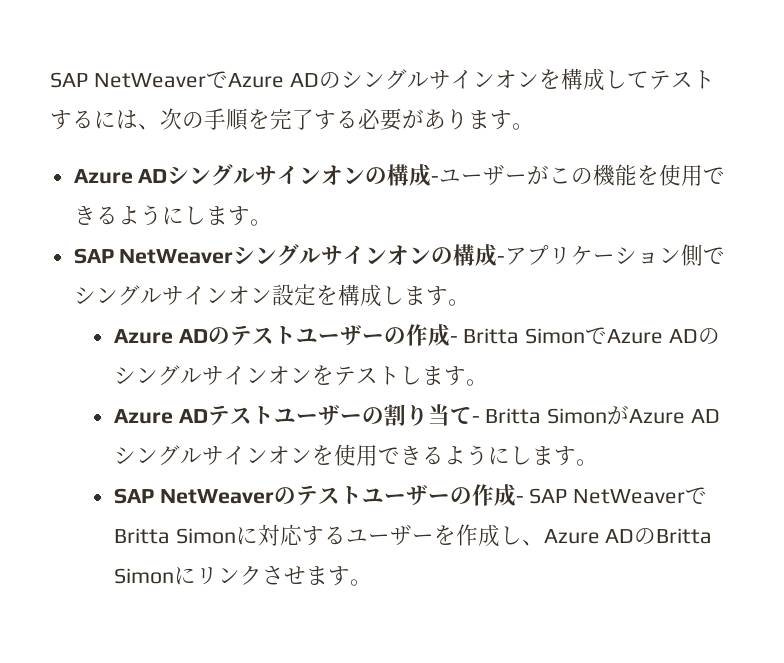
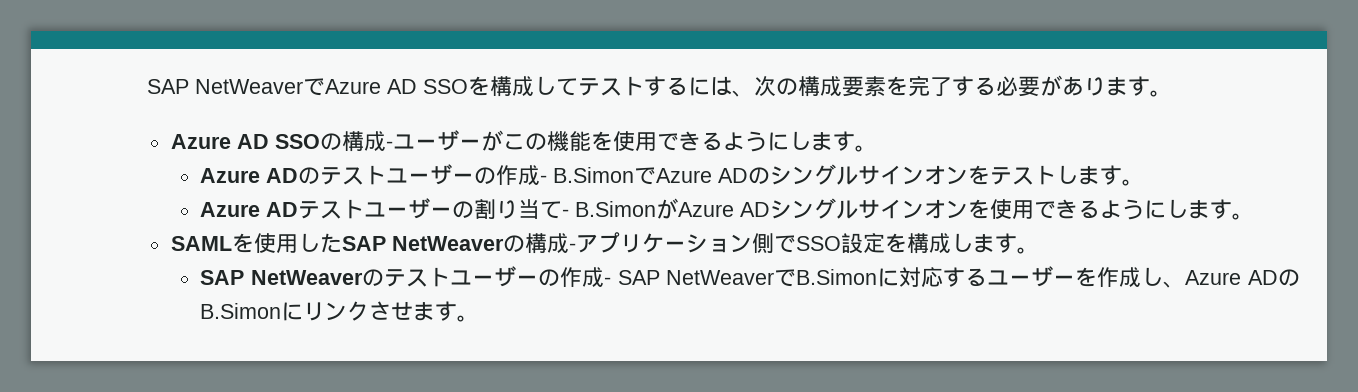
- SAP NetWeaverでAzure ADのシングルサインオンを構成してテストするには、次の手順を完了する必要があります。
+ SAP NetWeaverでAzure AD SSOを構成してテストするには、次の構成要素を完了する必要があります。
- Azure ADシングルサインオンの構成-ユーザーがこの機能を使用できるようにします。
+ Azure AD SSOの構成-ユーザーがこの機能を使用できるようにします。
- SAP NetWeaverシングルサインオンの構成-アプリケーション側でシングルサインオン設定を構成します。
- Azure ADのテストユーザーの作成- Britta SimonでAzure ADのシングルサインオンをテストします。
+ Azure ADのテストユーザーの作成- B.SimonでAzure ADのシングルサインオンをテストします。
- Azure ADテストユーザーの割り当て- Britta SimonがAzure ADシングルサインオンを使用できるようにします。
+ Azure ADテストユーザーの割り当て- B.SimonがAzure ADシングルサインオンを使用できるようにします。
+ SAMLを使用したSAP NetWeaverの構成-アプリケーション側でSSO設定を構成します。
- SAP NetWeaverのテストユーザーの作成- SAP NetWeaverでBritta Simonに対応するユーザーを作成し、Azure ADのBritta Simonにリンクさせます。
+ SAP NetWeaverのテストユーザーの作成- SAP NetWeaverでB.Simonに対応するユーザーを作成し、Azure ADのB.Simonにリンクさせます。

